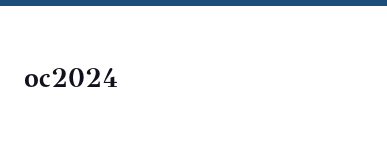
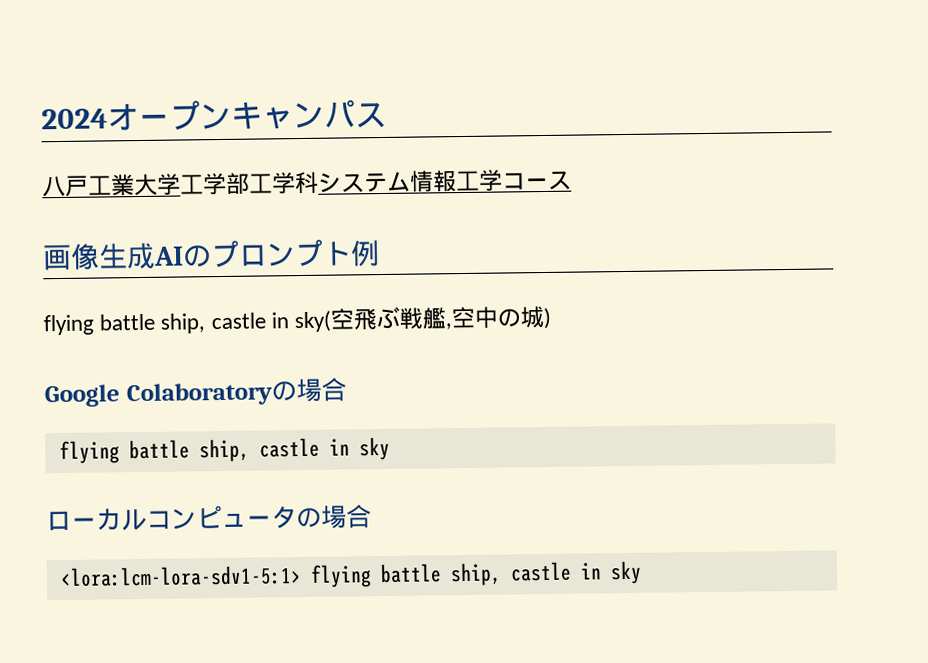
- oc2024
+ 2024オープンキャンパス
+ 八戸工業大学工学部工学科システム情報工学コース
+ 画像生成AIのプロンプト例
+ flying battle ship, castle in sky(空飛ぶ戦艦,空中の城)
+ Google Colaboratoryの場合
+ flying battle ship, castle in sky
+ ローカルコンピュータの場合
+ <lora:lcm-lora-sdv1-5:1> flying battle ship, castle in sky

